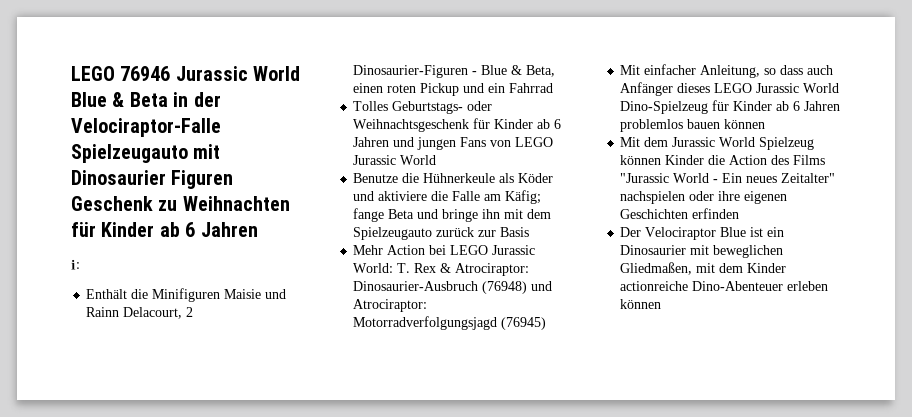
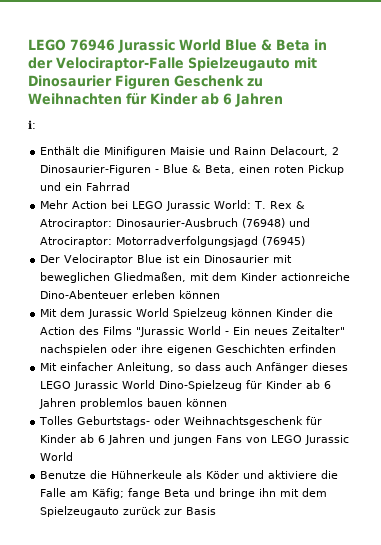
+ Mehr Action bei LEGO Jurassic World: T. Rex & Atrociraptor: Dinosaurier-Ausbruch (76948) und Atrociraptor: Motorradverfolgungsjagd (76945)
+ Der Velociraptor Blue ist ein Dinosaurier mit beweglichen Gliedmaßen, mit dem Kinder actionreiche Dino-Abenteuer erleben können
+ Mit dem Jurassic World Spielzeug können Kinder die Action des Films "Jurassic World - Ein neues Zeitalter" nachspielen oder ihre eigenen Geschichten erfinden
+ Mit einfacher Anleitung, so dass auch Anfänger dieses LEGO Jurassic World Dino-Spielzeug für Kinder ab 6 Jahren problemlos bauen können
- Mehr Action bei LEGO Jurassic World: T. Rex & Atrociraptor: Dinosaurier-Ausbruch (76948) und Atrociraptor: Motorradverfolgungsjagd (76945)
- Mit einfacher Anleitung, so dass auch Anfänger dieses LEGO Jurassic World Dino-Spielzeug für Kinder ab 6 Jahren problemlos bauen können
- Mit dem Jurassic World Spielzeug können Kinder die Action des Films "Jurassic World - Ein neues Zeitalter" nachspielen oder ihre eigenen Geschichten erfinden
- Der Velociraptor Blue ist ein Dinosaurier mit beweglichen Gliedmaßen, mit dem Kinder actionreiche Dino-Abenteuer erleben können

